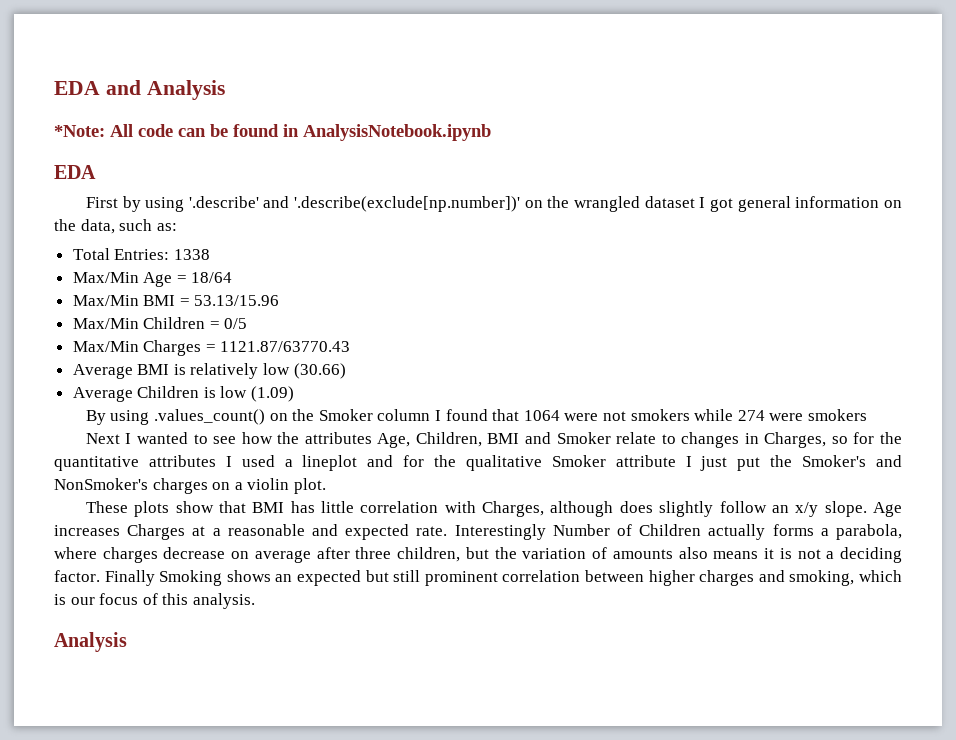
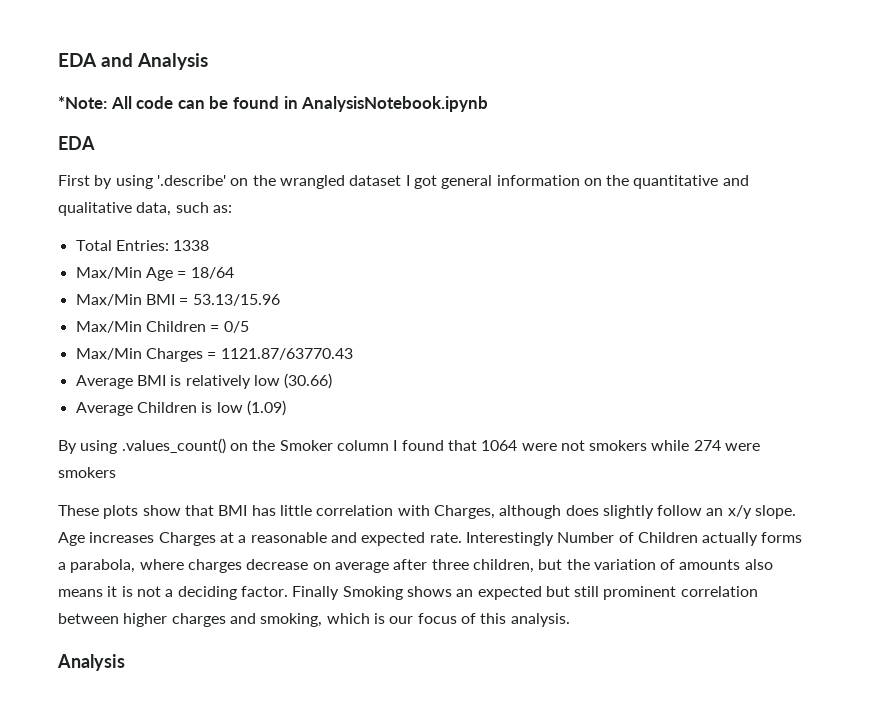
- First by using '.describe' and '.describe(exclude[np.number])' on the wrangled dataset I got general information on the data, such as:
+ First by using '.describe' on the wrangled dataset I got general information on the quantitative and qualitative data, such as:
- Next I wanted to see how the attributes Age, Children, BMI and Smoker relate to changes in Charges, so for the quantitative attributes I used a lineplot and for the qualitative Smoker attribute I just put the Smoker's and NonSmoker's charges on a violin plot.

